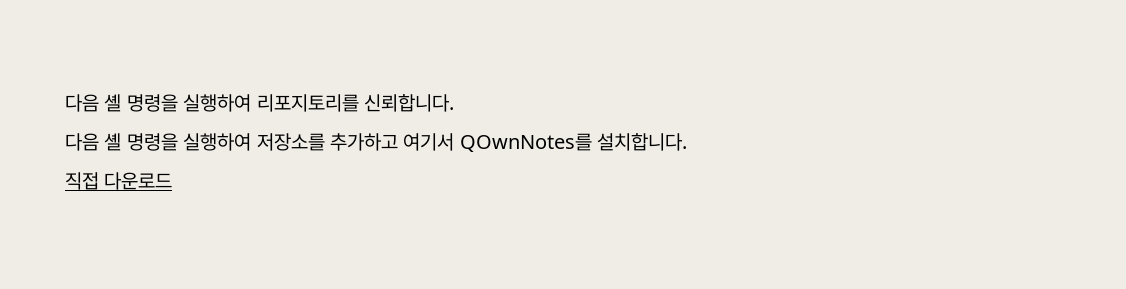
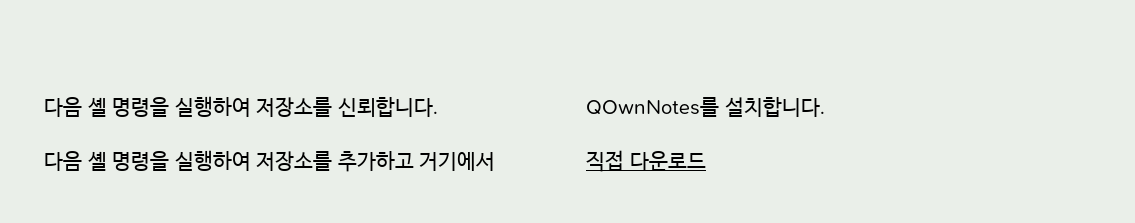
- 다음 셸 명령을 실행하여 리포지토리를 신뢰합니다.
+ 다음 셸 명령을 실행하여 저장소를 신뢰합니다.
- 다음 셸 명령을 실행하여 저장소를 추가하고 여기서 QOwnNotes를 설치합니다.
+ 다음 셸 명령을 실행하여 저장소를 추가하고 거기에서 QOwnNotes를 설치합니다.

